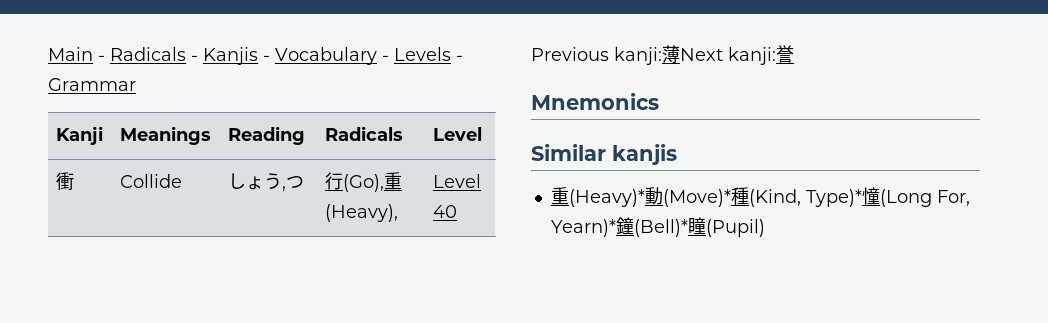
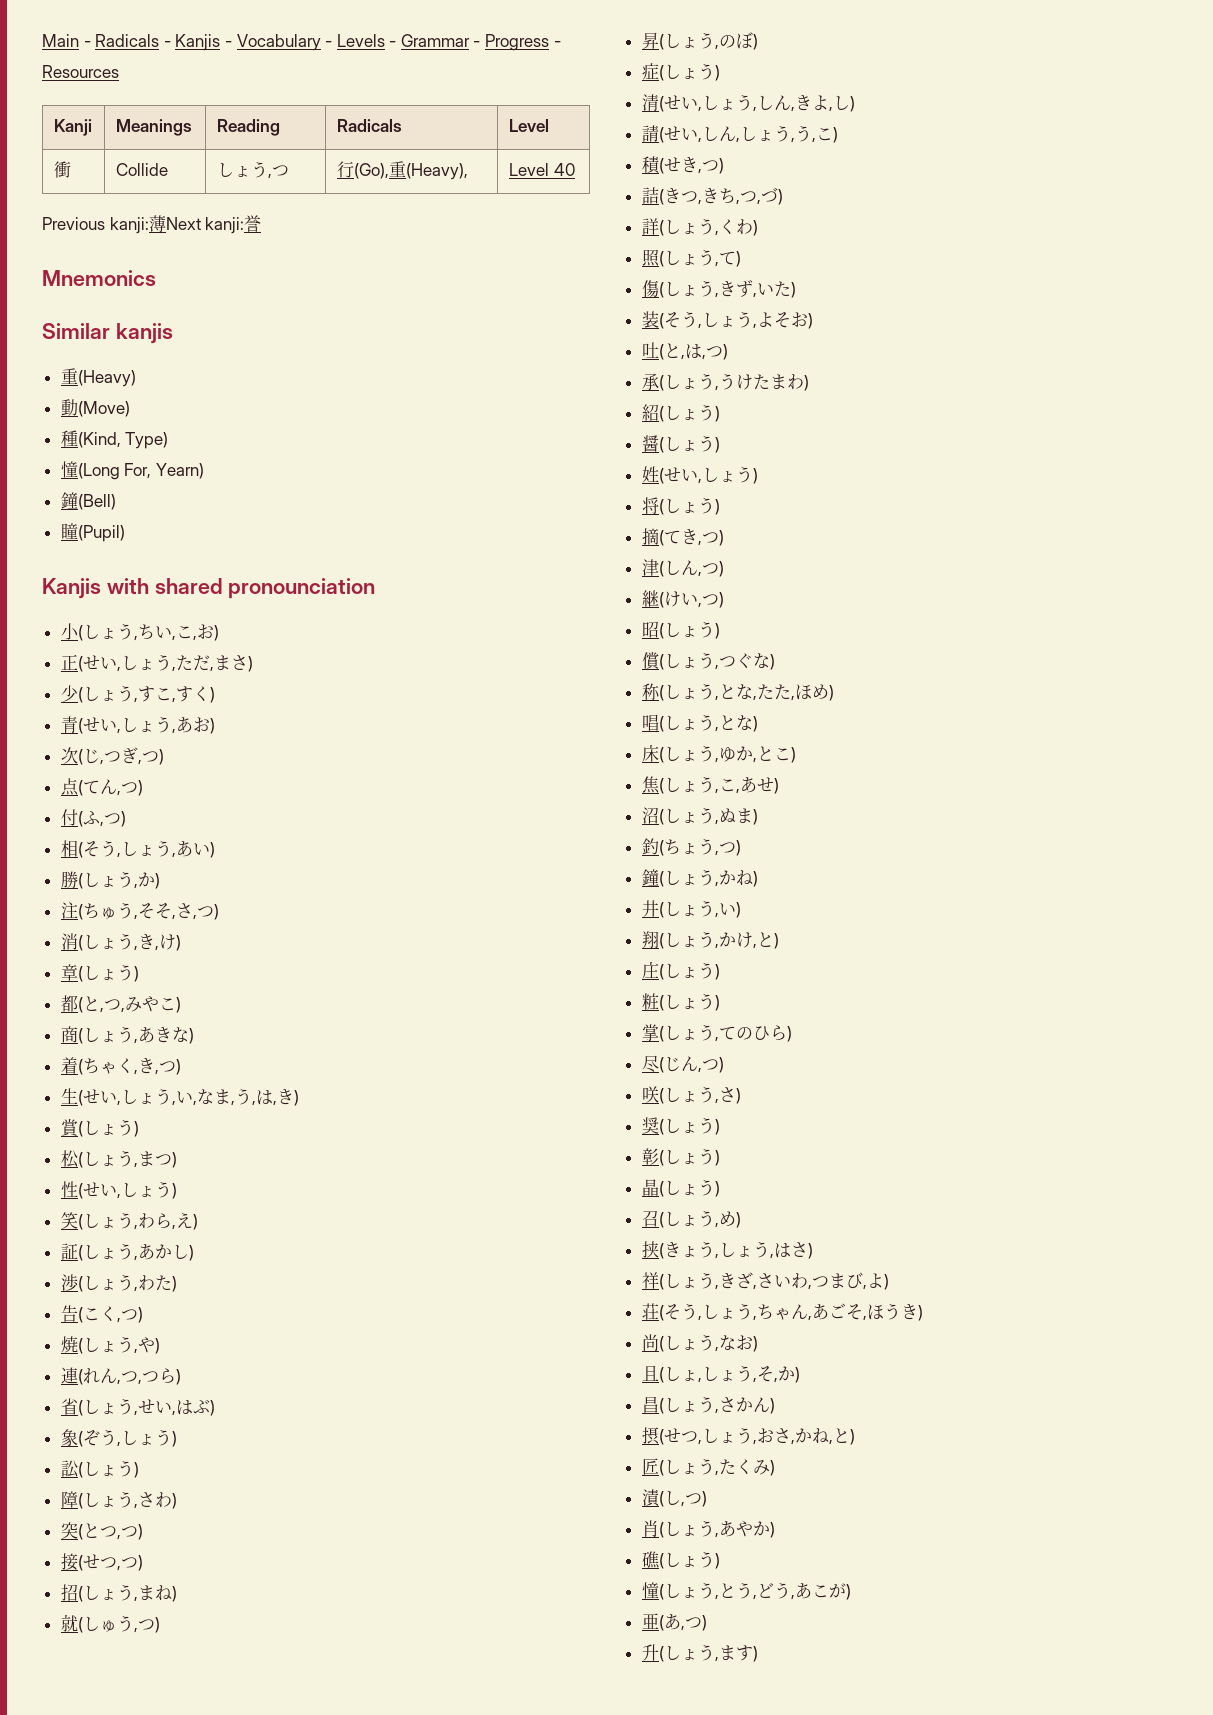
- Main - Radicals - Kanjis - Vocabulary - Levels - Grammar
+ Main - Radicals - Kanjis - Vocabulary - Levels - Grammar - Progress - Resources
- 重(Heavy)*動(Move)*種(Kind, Type)*憧(Long For, Yearn)*鐘(Bell)*瞳(Pupil)
+ 重(Heavy)
+ 動(Move)
+ 種(Kind, Type)
+ 憧(Long For, Yearn)
+ 鐘(Bell)
+ 瞳(Pupil)
+ Kanjis with shared pronounciation
+ 小(しょう,ちい,こ,お)
+ 正(せい,しょう,ただ,まさ)
+ 少(しょう,すこ,すく)
+ 青(せい,しょう,あお)
+ 次(じ,つぎ,つ)
+ 点(てん,つ)
+ 付(ふ,つ)
+ 相(そう,しょう,あい)
+ 勝(しょう,か)
+ 注(ちゅう,そそ,さ,つ)
+ 消(しょう,き,け)
+ 章(しょう)
+ 都(と,つ,みやこ)
+ 商(しょう,あきな)
+ 着(ちゃく,き,つ)
+ 生(せい,しょう,い,なま,う,は,き)
+ 賞(しょう)
+ 松(しょう,まつ)
+ 性(せい,しょう)
+ 笑(しょう,わら,え)
+ 証(しょう,あかし)
+ 渉(しょう,わた)
+ 告(こく,つ)
+ 焼(しょう,や)
+ 連(れん,つ,つら)
+ 省(しょう,せい,はぶ)
+ 象(ぞう,しょう)
+ 訟(しょう)
+ 障(しょう,さわ)
+ 突(とつ,つ)
+ 接(せつ,つ)
+ 招(しょう,まね)
+ 就(しゅう,つ)
+ 昇(しょう,のぼ)
+ 症(しょう)
+ 清(せい,しょう,しん,きよ,し)
+ 請(せい,しん,しょう,う,こ)
+ 積(せき,つ)
+ 詰(きつ,きち,つ,づ)
+ 詳(しょう,くわ)
+ 照(しょう,て)
+ 傷(しょう,きず,いた)
+ 装(そう,しょう,よそお)
+ 吐(と,は,つ)
+ 承(しょう,うけたまわ)
+ 紹(しょう)
+ 醤(しょう)
+ 姓(せい,しょう)
+ 将(しょう)
+ 摘(てき,つ)
+ 津(しん,つ)
+ 継(けい,つ)
+ 昭(しょう)
+ 償(しょう,つぐな)
+ 称(しょう,とな,たた,ほめ)
+ 唱(しょう,とな)
+ 床(しょう,ゆか,とこ)
+ 焦(しょう,こ,あせ)
+ 沼(しょう,ぬま)
+ 釣(ちょう,つ)
+ 鐘(しょう,かね)
+ 井(しょう,い)
+ 翔(しょう,かけ,と)
+ 庄(しょう)
+ 粧(しょう)
+ 掌(しょう,てのひら)
+ 尽(じん,つ)
+ 咲(しょう,さ)
+ 奨(しょう)
+ 彰(しょう)
+ 晶(しょう)
+ 召(しょう,め)
+ 挟(きょう,しょう,はさ)
+ 祥(しょう,きざ,さいわ,つまび,よ)
+ 荘(そう,しょう,ちゃん,あごそ,ほうき)
+ 尚(しょう,なお)
+ 且(しょ,しょう,そ,か)
+ 昌(しょう,さかん)
+ 摂(せつ,しょう,おさ,かね,と)
+ 匠(しょう,たくみ)
+ 漬(し,つ)
+ 肖(しょう,あやか)
+ 礁(しょう)
+ 憧(しょう,とう,どう,あこが)
+ 亜(あ,つ)
+ 升(しょう,ます)

